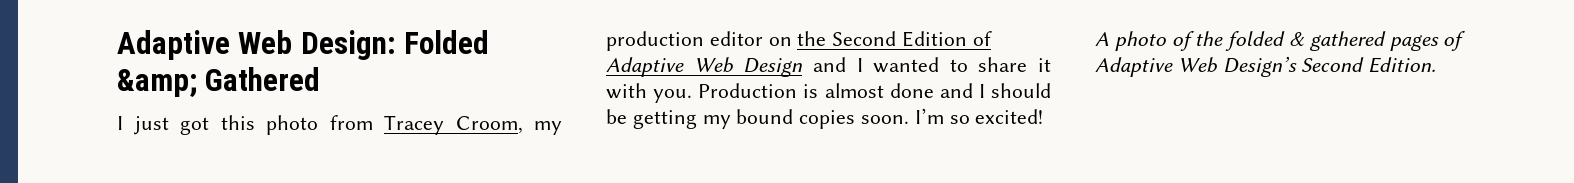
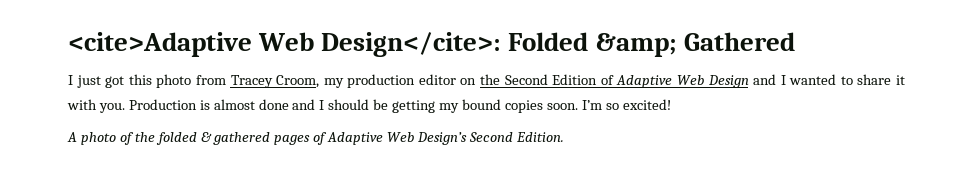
- Adaptive Web Design: Folded &amp; Gathered
+ <cite>Adaptive Web Design</cite>: Folded &amp; Gathered

